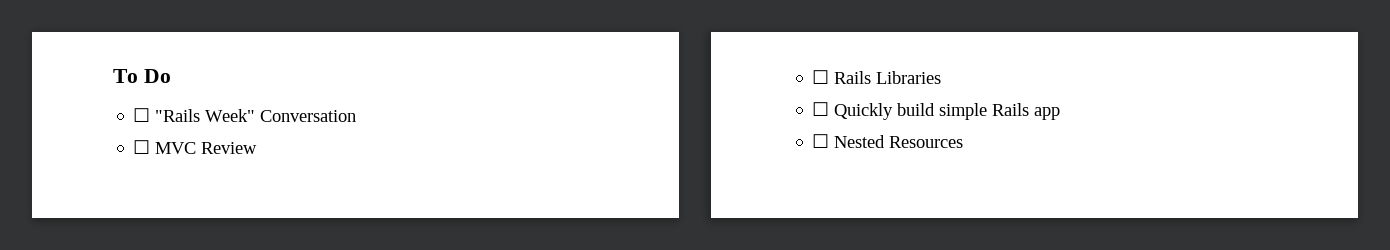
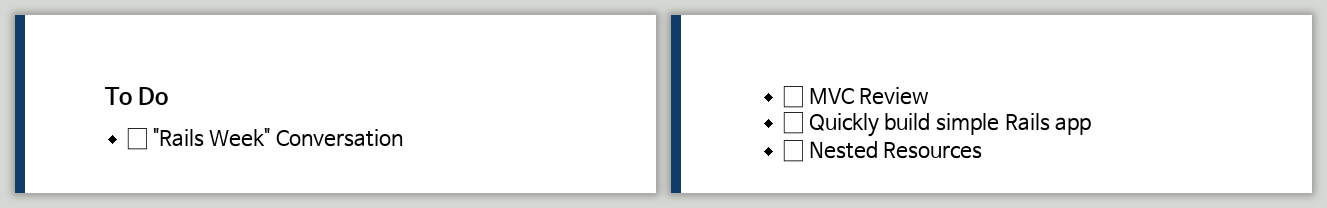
- ☐ Rails Libraries

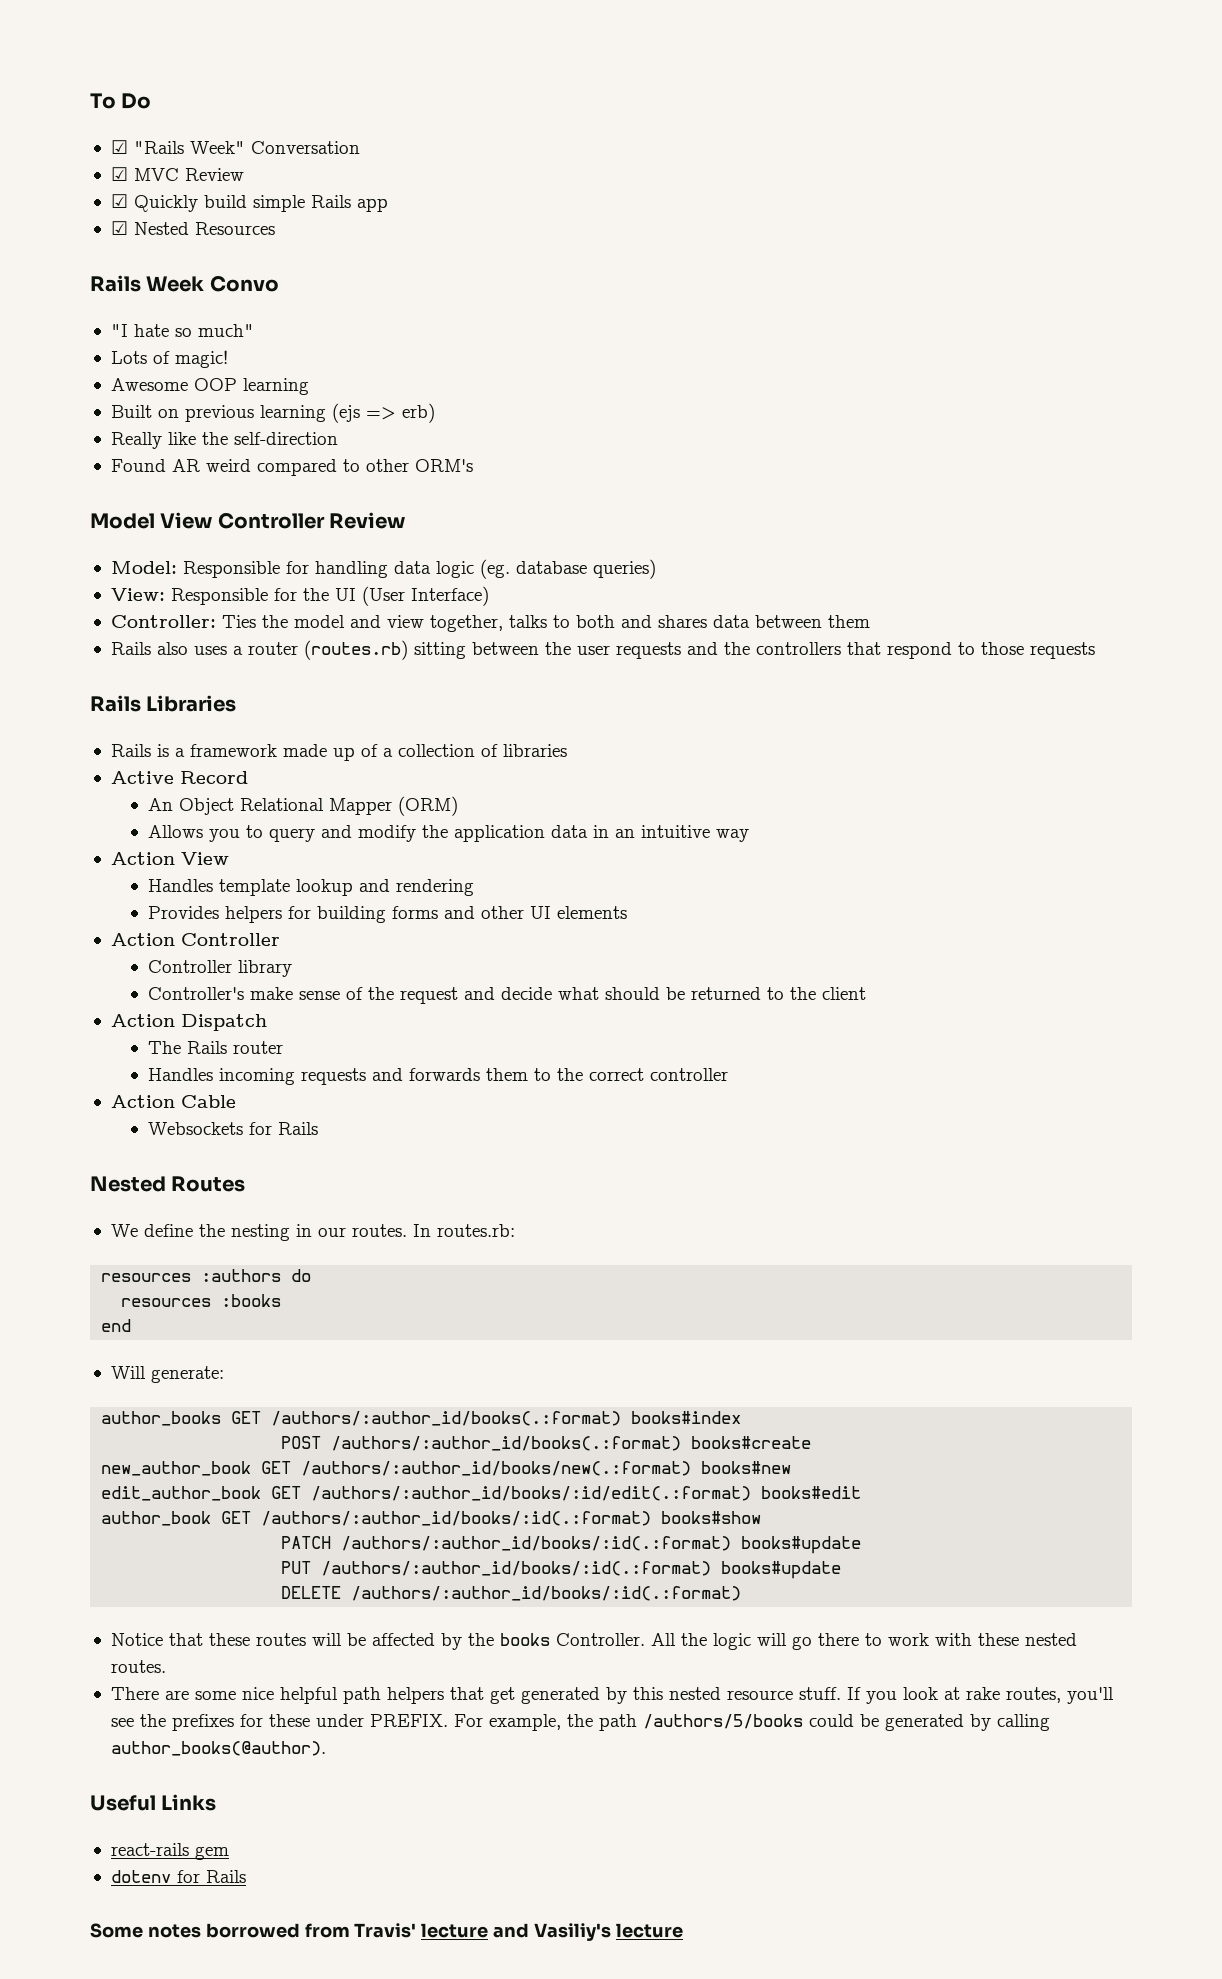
- ☐ "Rails Week" Conversation
+ ☑ "Rails Week" Conversation
- ☐ MVC Review
+ ☑ MVC Review
- ☐ Quickly build simple Rails app
+ ☑ Quickly build simple Rails app
- ☐ Nested Resources
+ ☑ Nested Resources
+ Rails Week Convo
+ "I hate so much"
+ Lots of magic!
+ Awesome OOP learning
+ Built on previous learning (ejs => erb)
+ Really like the self-direction
+ Found AR weird compared to other ORM's
+ Model View Controller Review
+ Model: Responsible for handling data logic (eg. database queries)
+ View: Responsible for the UI (User Interface)
+ Controller: Ties the model and view together, talks to both and shares data between them
+ Rails also uses a router (routes.rb) sitting between the user requests and the controllers that respond to those requests
+ Rails Libraries
+ Rails is a framework made up of a collection of libraries
+ Active Record
+ An Object Relational Mapper (ORM)
+ Allows you to query and modify the application data in an intuitive way
+ Action View
+ Handles template lookup and rendering
+ Provides helpers for building forms and other UI elements
+ Action Controller
+ Controller library
+ Controller's make sense of the request and decide what should be returned to the client
+ Action Dispatch
+ The Rails router
+ Handles incoming requests and forwards them to the correct controller
+ Action Cable
+ Websockets for Rails
+ Nested Routes
+ We define the nesting in our routes. In routes.rb:
+ resources :authors do
+ resources :books
+ end
+ Will generate:
+ author_books GET /authors/:author_id/books(.:format) books#index
+ POST /authors/:author_id/books(.:format) books#create
+ new_author_book GET /authors/:author_id/books/new(.:format) books#new
+ edit_author_book GET /authors/:author_id/books/:id/edit(.:format) books#edit
+ author_book GET /authors/:author_id/books/:id(.:format) books#show
+ PATCH /authors/:author_id/books/:id(.:format) books#update
+ PUT /authors/:author_id/books/:id(.:format) books#update
+ DELETE /authors/:author_id/books/:id(.:format)
+ Notice that these routes will be affected by the books Controller. All the logic will go there to work with these nested routes.
+ There are some nice helpful path helpers that get generated by this nested resource stuff. If you look at rake routes, you'll see the prefixes for these under PREFIX. For example, the path /authors/5/books could be generated by calling author_books(@author).
+ Useful Links
+ react-rails gem
+ dotenv for Rails
+ Some notes borrowed from Travis' lecture and Vasiliy's lecture

